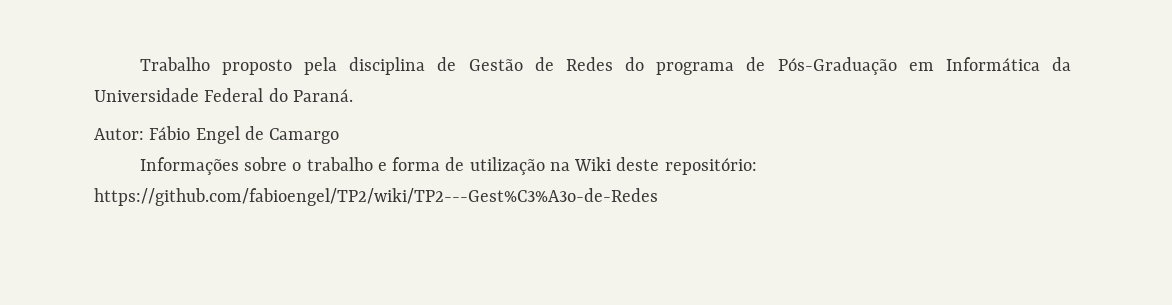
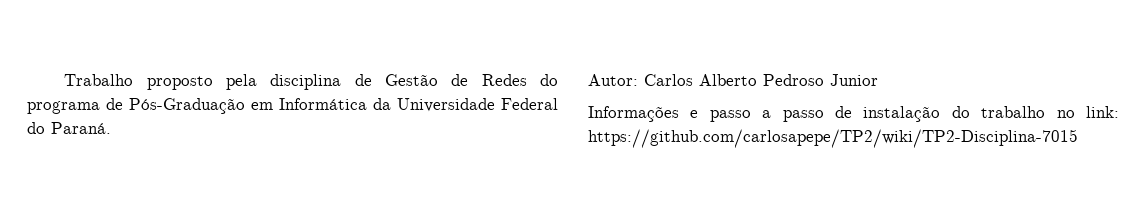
- Autor: Fábio Engel de Camargo
- Informações sobre o trabalho e forma de utilização na Wiki deste repositório: https://github.com/fabioengel/TP2/wiki/TP2---Gest%C3%A3o-de-Redes
+ Autor: Carlos Alberto Pedroso Junior
+ Informações e passo a passo de instalação do trabalho no link: https://github.com/carlosapepe/TP2/wiki/TP2-Disciplina-7015

